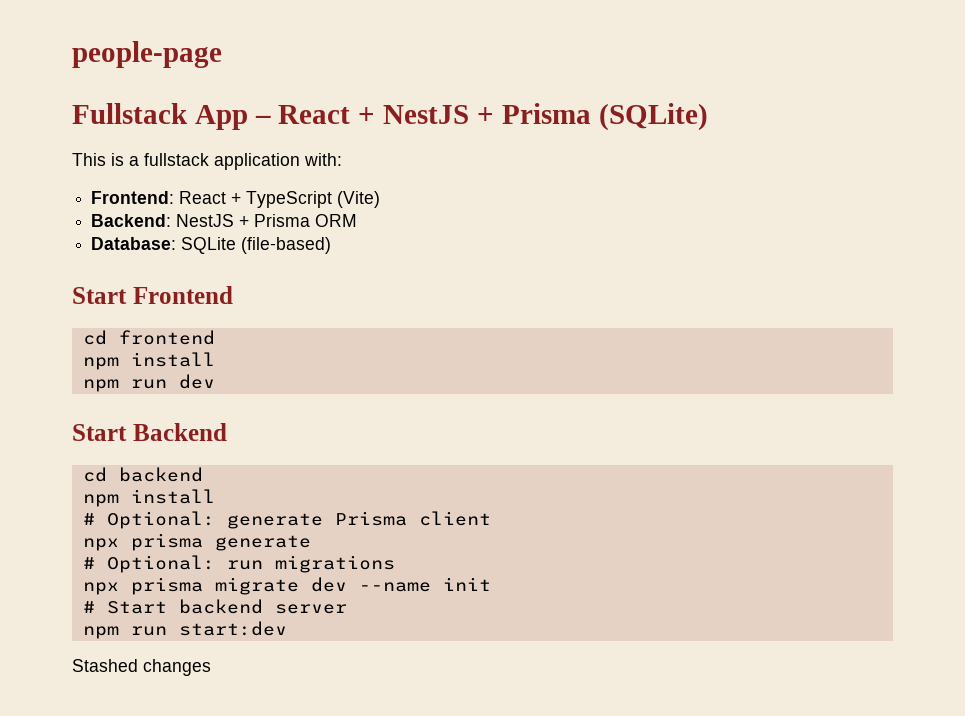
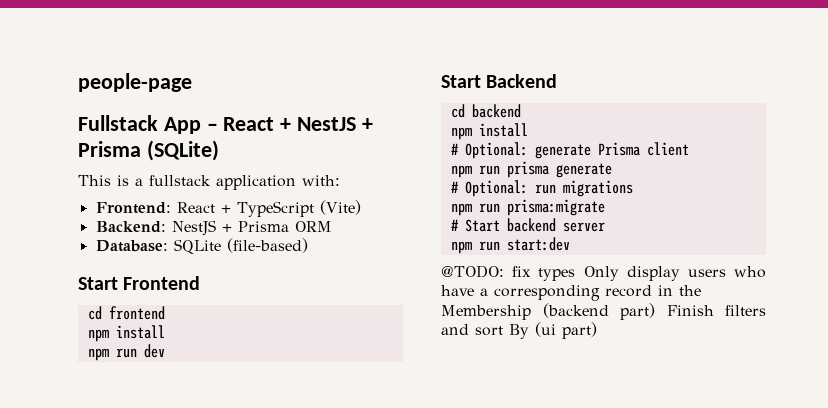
- npx prisma generate
+ npm run prisma generate
- npx prisma migrate dev --name init
+ npm run prisma:migrate
- Stashed changes
+ @TODO: fix types Only display users who have a corresponding record in the Membership (backend part) Finish filters and sort By (ui part)

